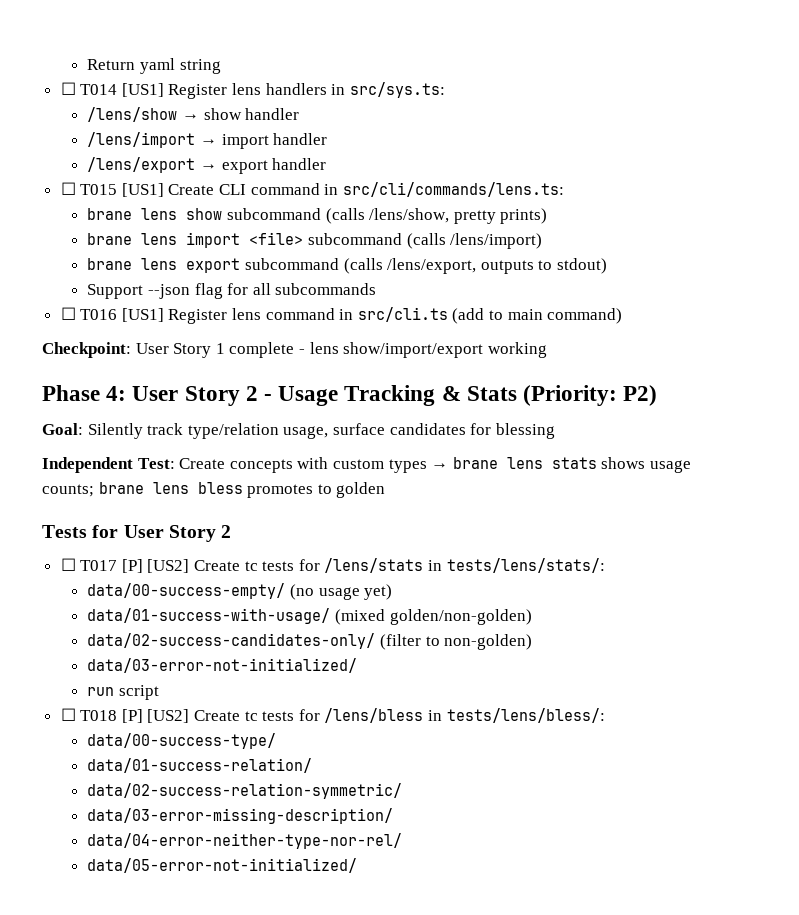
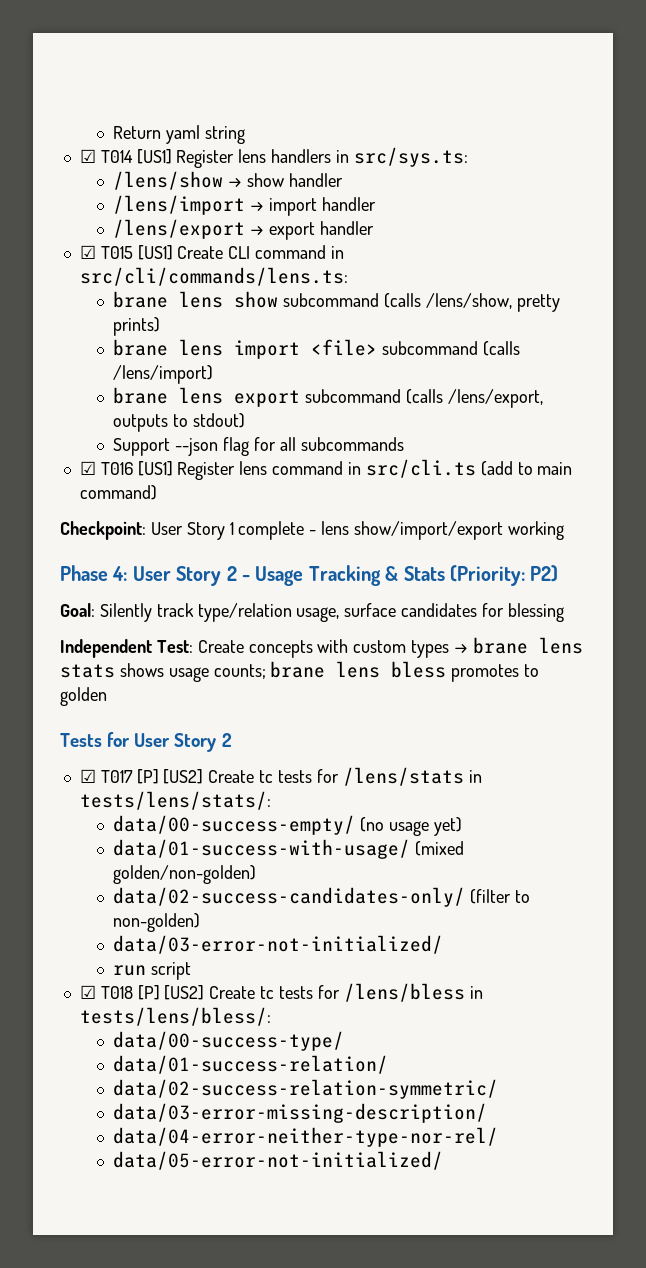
- ☐ T014 [US1] Register lens handlers in src/sys.ts:
+ ☑ T014 [US1] Register lens handlers in src/sys.ts:
- ☐ T015 [US1] Create CLI command in src/cli/commands/lens.ts:
+ ☑ T015 [US1] Create CLI command in src/cli/commands/lens.ts:
- ☐ T016 [US1] Register lens command in src/cli.ts (add to main command)
+ ☑ T016 [US1] Register lens command in src/cli.ts (add to main command)
- ☐ T017 [P] [US2] Create tc tests for /lens/stats in tests/lens/stats/:
+ ☑ T017 [P] [US2] Create tc tests for /lens/stats in tests/lens/stats/:
- ☐ T018 [P] [US2] Create tc tests for /lens/bless in tests/lens/bless/:
+ ☑ T018 [P] [US2] Create tc tests for /lens/bless in tests/lens/bless/:

